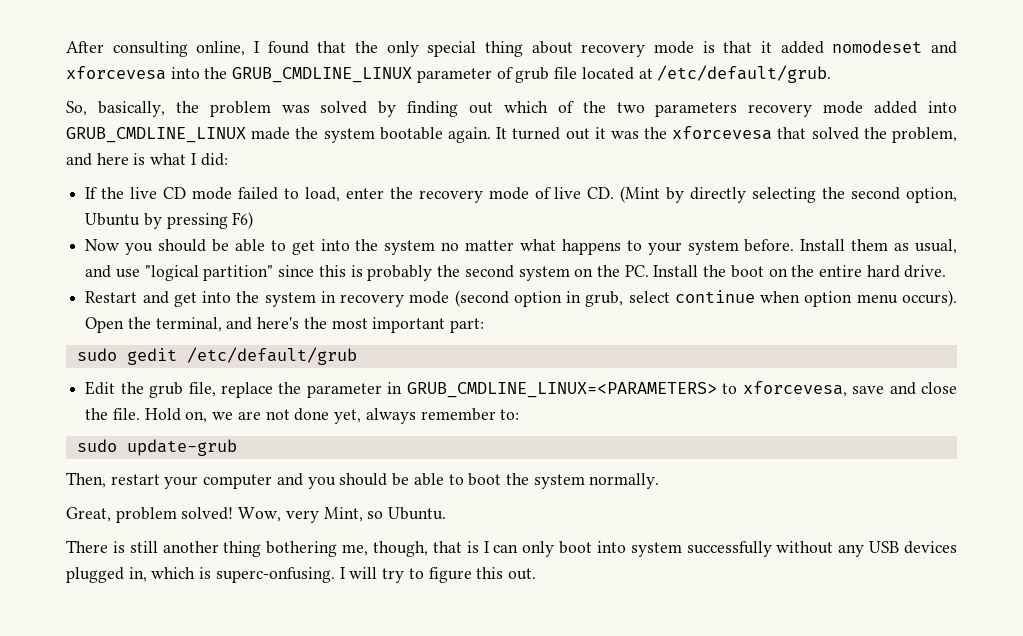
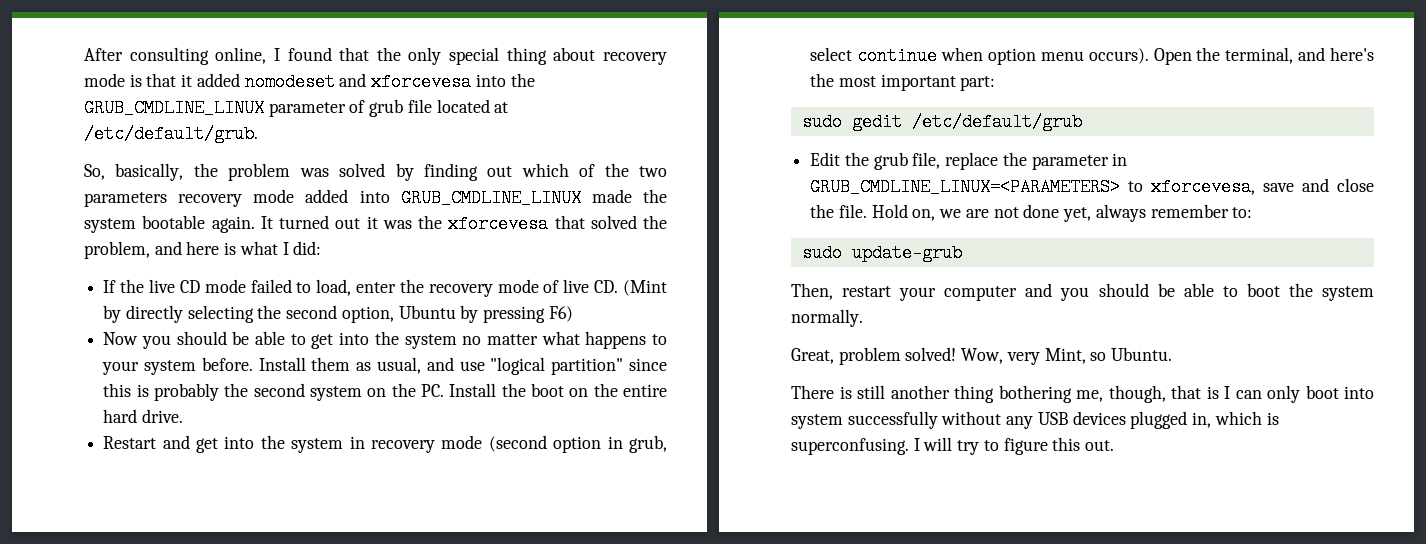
- There is still another thing bothering me, though, that is I can only boot into system successfully without any USB devices plugged in, which is superc-onfusing.
+ There is still another thing bothering me, though, that is I can only boot into system successfully without any USB devices plugged in, which is superconfusing.

